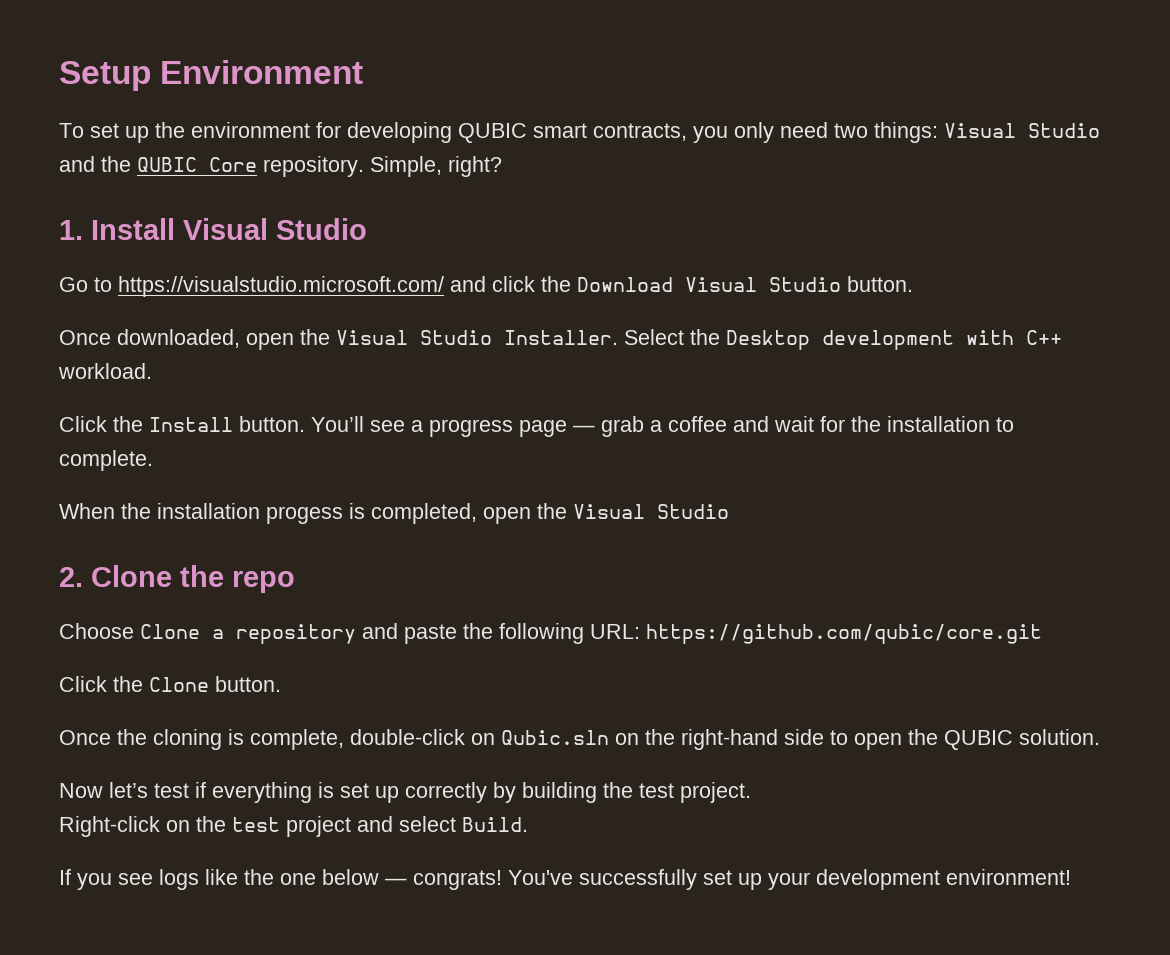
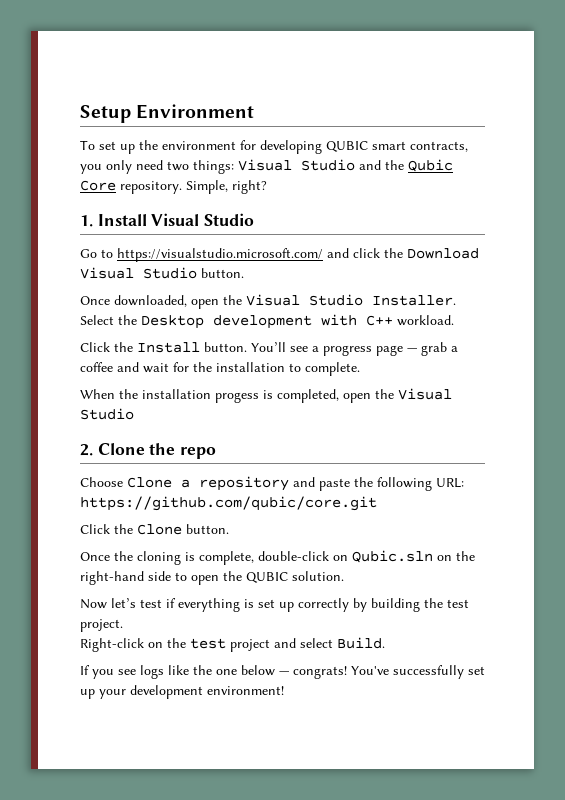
- To set up the environment for developing QUBIC smart contracts, you only need two things: Visual Studio and the QUBIC Core repository.
+ To set up the environment for developing QUBIC smart contracts, you only need two things: Visual Studio and the Qubic Core repository.

